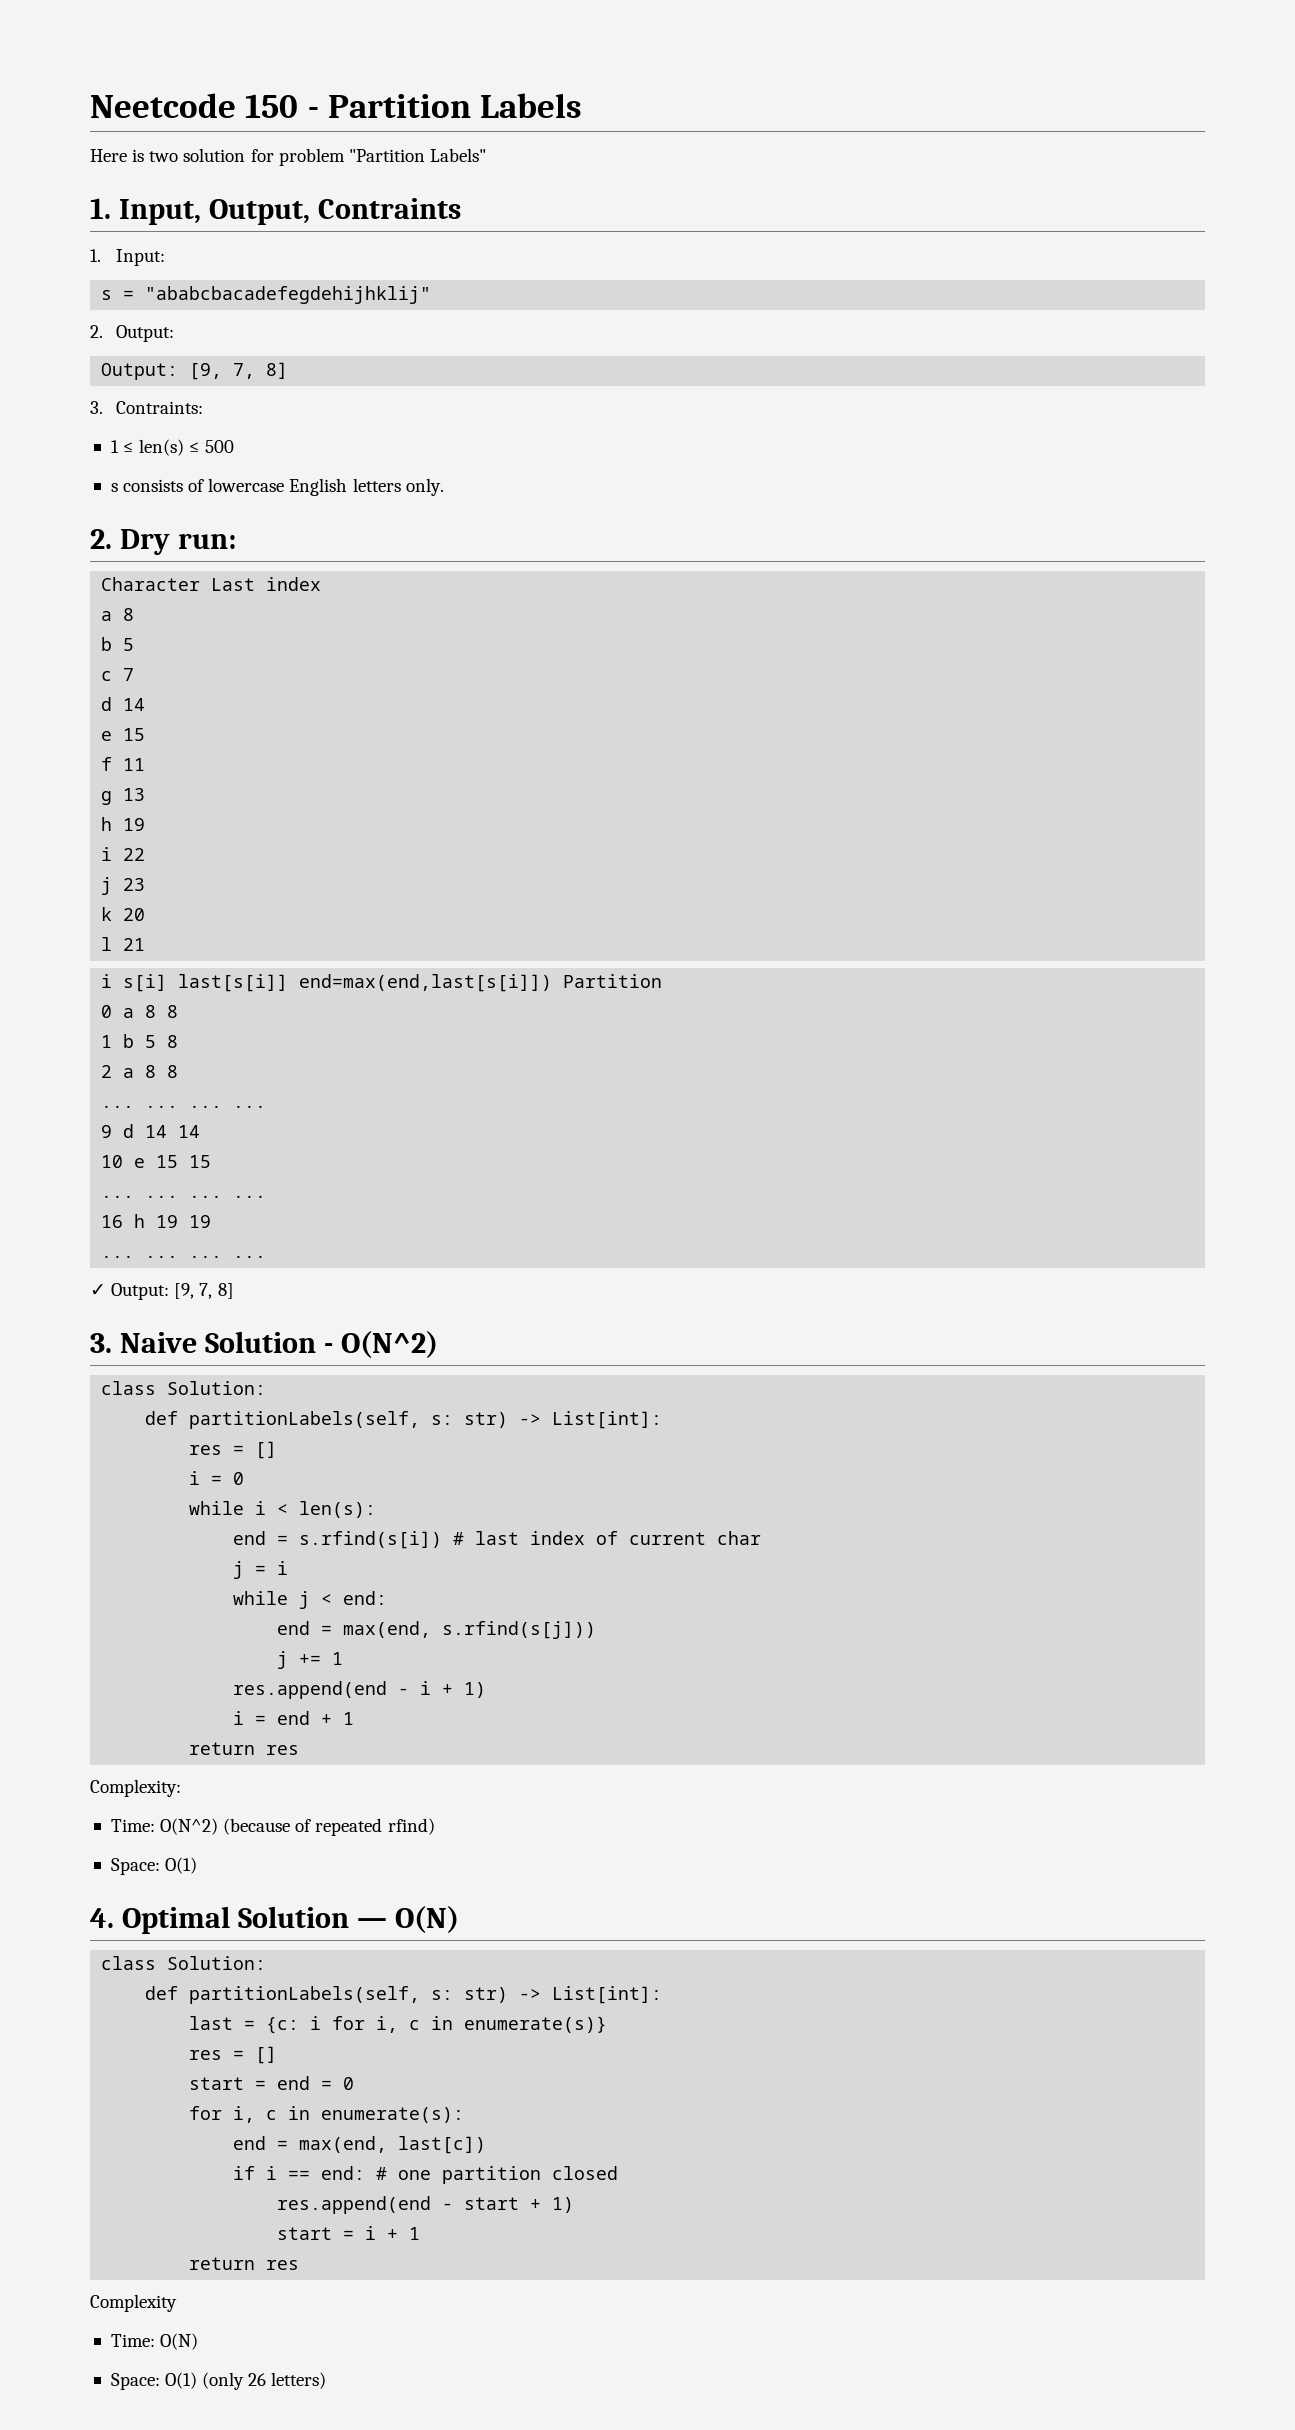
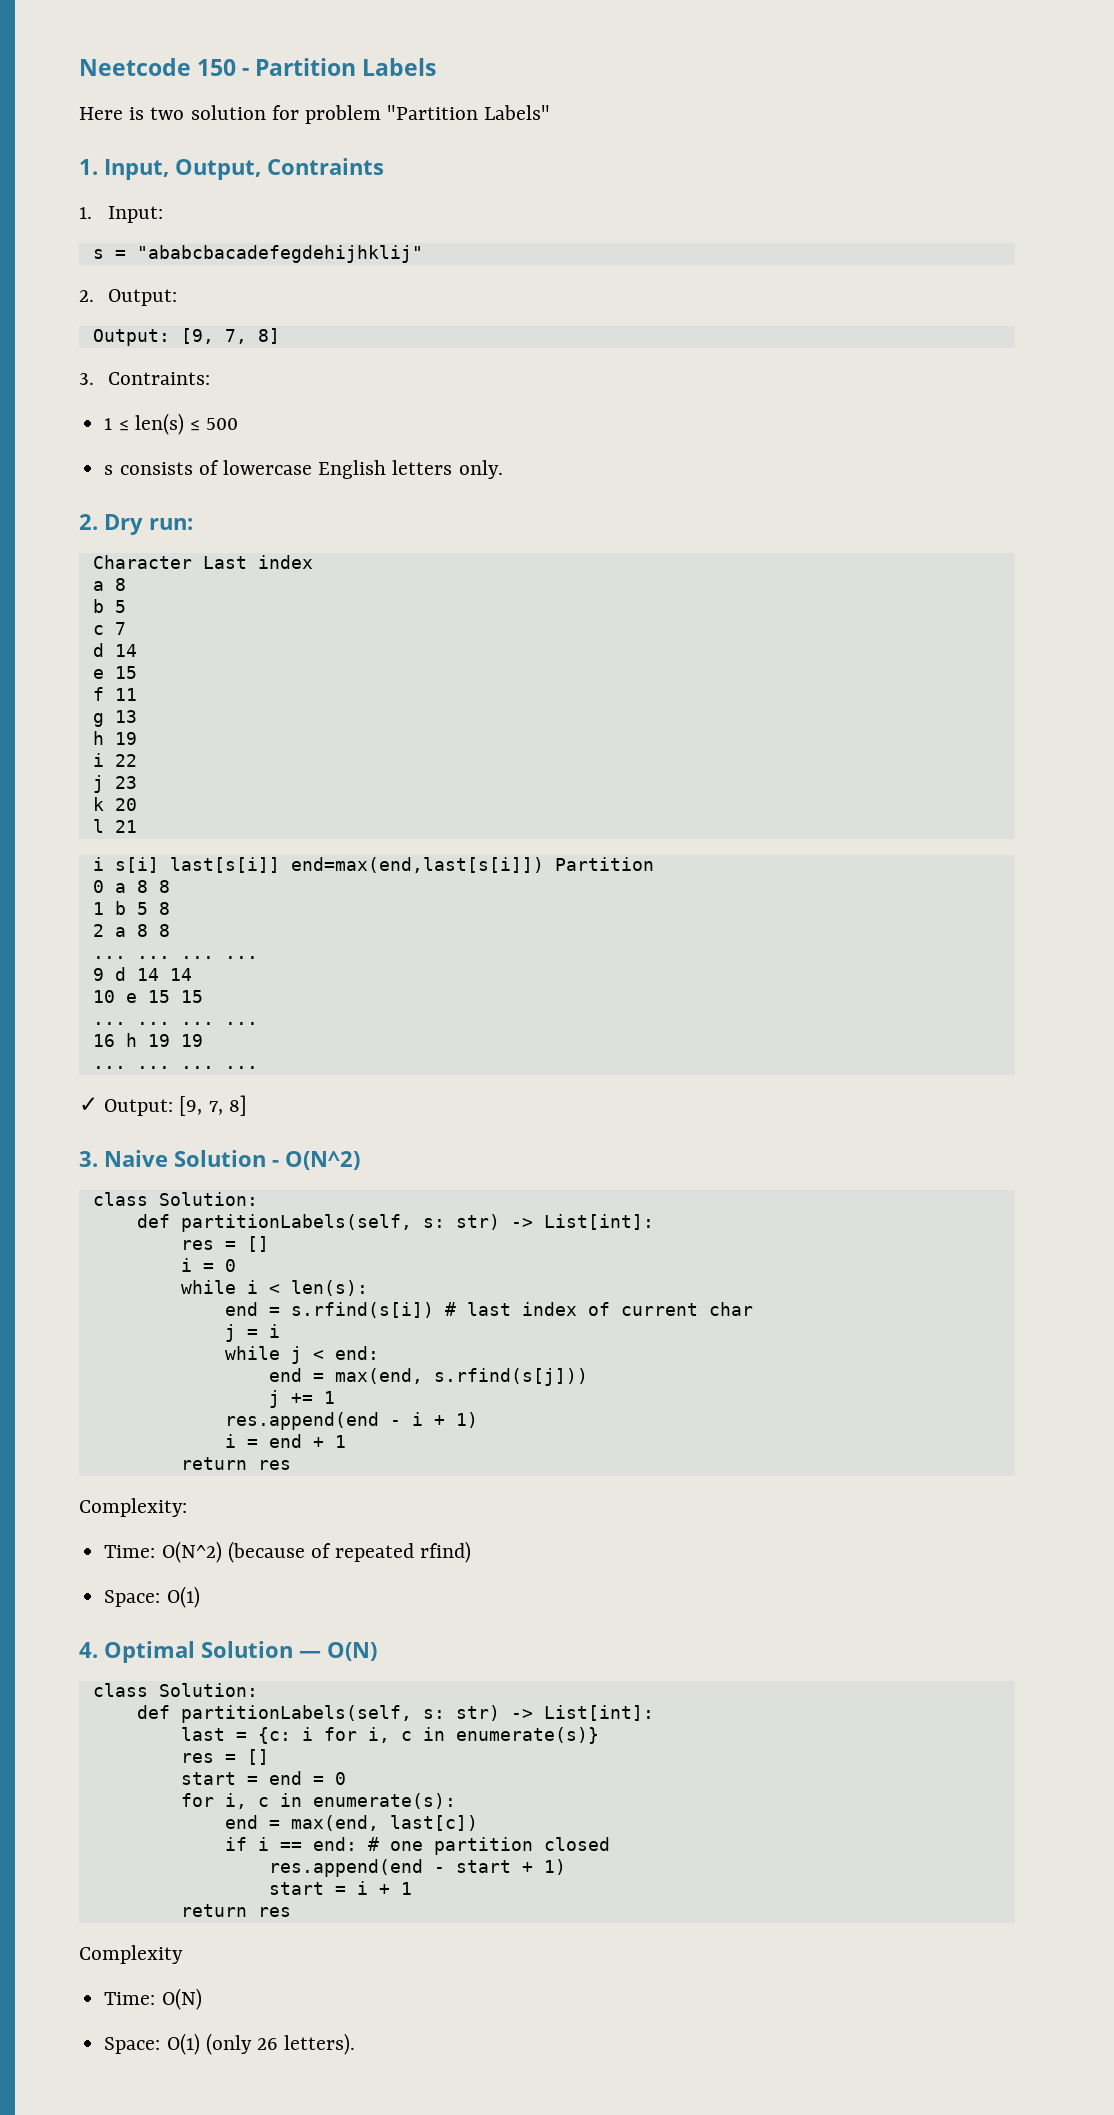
- Space: O(1) (only 26 letters)
+ Space: O(1) (only 26 letters).

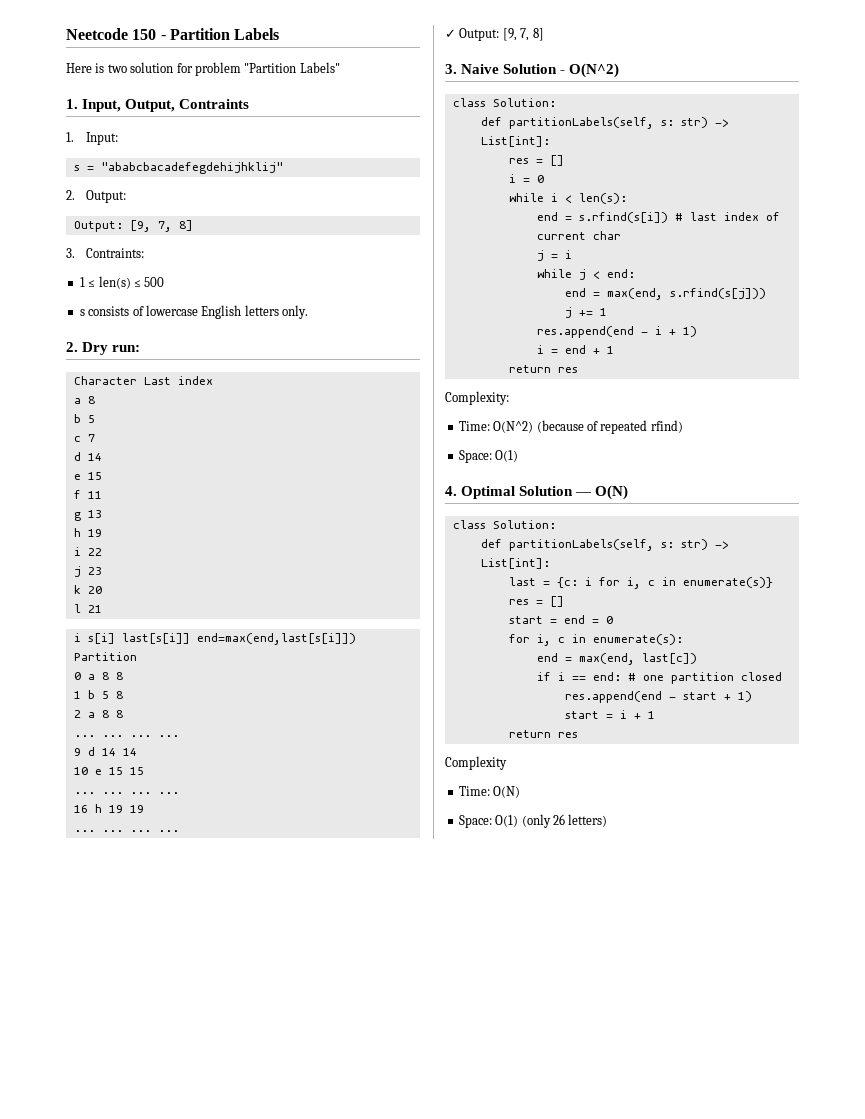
- Space: O(1) (only 26 letters).
+ Space: O(1) (only 26 letters)

